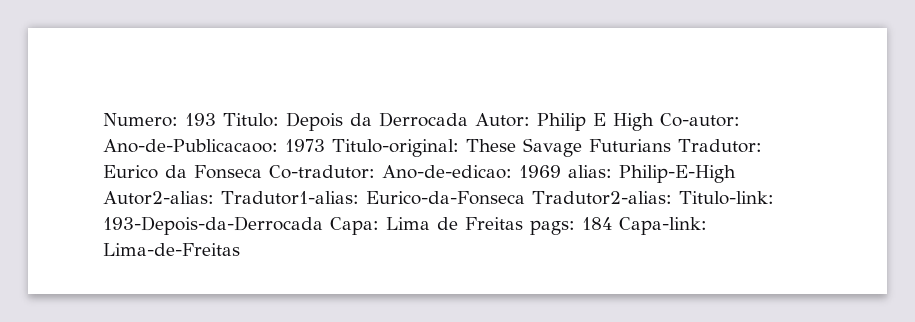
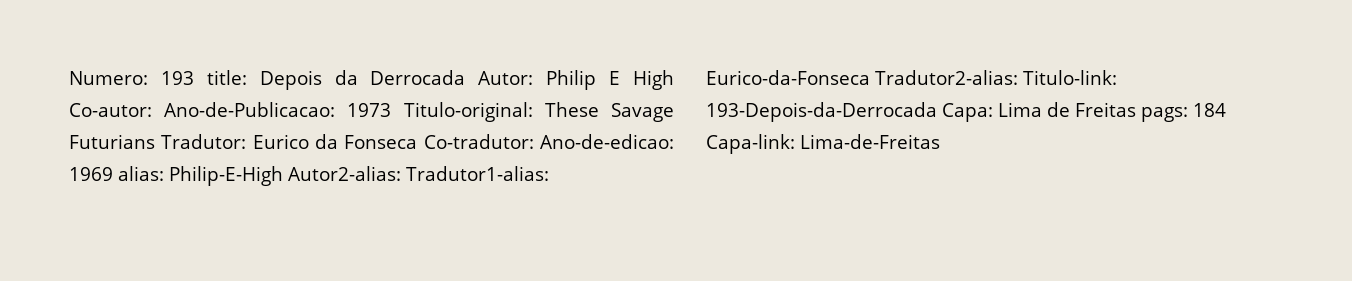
- Numero: 193 Titulo: Depois da Derrocada Autor: Philip E High Co-autor: Ano-de-Publicacaoo: 1973 Titulo-original: These Savage Futurians Tradutor: Eurico da Fonseca Co-tradutor: Ano-de-edicao: 1969 alias: Philip-E-High Autor2-alias: Tradutor1-alias: Eurico-da-Fonseca Tradutor2-alias: Titulo-link: 193-Depois-da-Derrocada Capa: Lima de Freitas pags: 184 Capa-link: Lima-de-Freitas
+ Numero: 193 title: Depois da Derrocada Autor: Philip E High Co-autor: Ano-de-Publicacao: 1973 Titulo-original: These Savage Futurians Tradutor: Eurico da Fonseca Co-tradutor: Ano-de-edicao: 1969 alias: Philip-E-High Autor2-alias: Tradutor1-alias: Eurico-da-Fonseca Tradutor2-alias: Titulo-link: 193-Depois-da-Derrocada Capa: Lima de Freitas pags: 184 Capa-link: Lima-de-Freitas

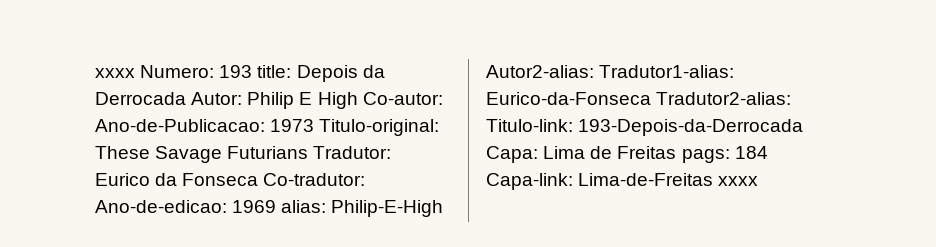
- Numero: 193 title: Depois da Derrocada Autor: Philip E High Co-autor: Ano-de-Publicacao: 1973 Titulo-original: These Savage Futurians Tradutor: Eurico da Fonseca Co-tradutor: Ano-de-edicao: 1969 alias: Philip-E-High Autor2-alias: Tradutor1-alias: Eurico-da-Fonseca Tradutor2-alias: Titulo-link: 193-Depois-da-Derrocada Capa: Lima de Freitas pags: 184 Capa-link: Lima-de-Freitas
+ xxxx Numero: 193 title: Depois da Derrocada Autor: Philip E High Co-autor: Ano-de-Publicacao: 1973 Titulo-original: These Savage Futurians Tradutor: Eurico da Fonseca Co-tradutor: Ano-de-edicao: 1969 alias: Philip-E-High Autor2-alias: Tradutor1-alias: Eurico-da-Fonseca Tradutor2-alias: Titulo-link: 193-Depois-da-Derrocada Capa: Lima de Freitas pags: 184 Capa-link: Lima-de-Freitas xxxx

